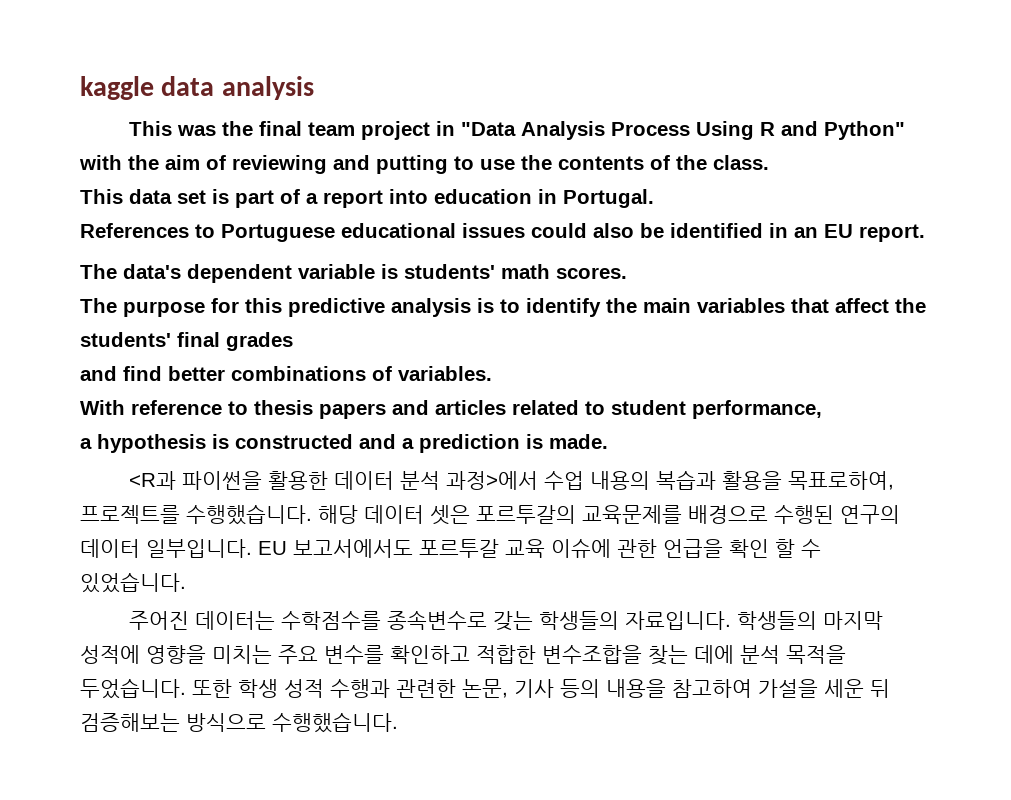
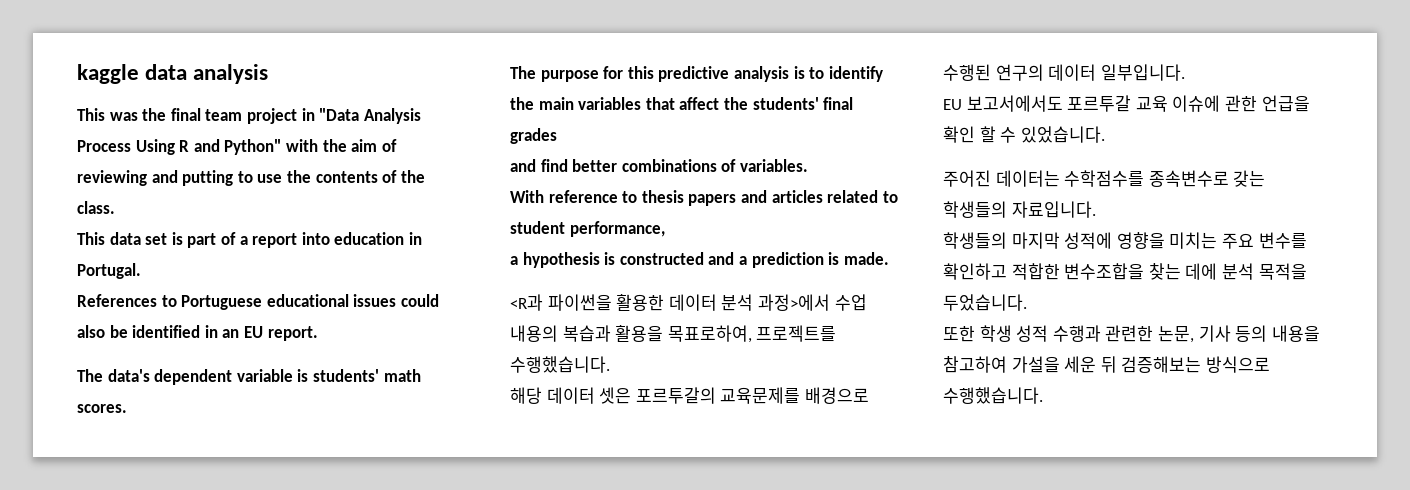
- <R과 파이썬을 활용한 데이터 분석 과정>에서 수업 내용의 복습과 활용을 목표로하여, 프로젝트를 수행했습니다. 해당 데이터 셋은 포르투갈의 교육문제를 배경으로 수행된 연구의 데이터 일부입니다. EU 보고서에서도 포르투갈 교육 이슈에 관한 언급을 확인 할 수 있었습니다.
+ <R과 파이썬을 활용한 데이터 분석 과정>에서 수업 내용의 복습과 활용을 목표로하여, 프로젝트를 수행했습니다.
+ 해당 데이터 셋은 포르투갈의 교육문제를 배경으로 수행된 연구의 데이터 일부입니다.
+ EU 보고서에서도 포르투갈 교육 이슈에 관한 언급을 확인 할 수 있었습니다.
- 주어진 데이터는 수학점수를 종속변수로 갖는 학생들의 자료입니다. 학생들의 마지막 성적에 영향을 미치는 주요 변수를 확인하고 적합한 변수조합을 찾는 데에 분석 목적을 두었습니다. 또한 학생 성적 수행과 관련한 논문, 기사 등의 내용을 참고하여 가설을 세운 뒤 검증해보는 방식으로 수행했습니다.
+ 주어진 데이터는 수학점수를 종속변수로 갖는 학생들의 자료입니다.
+ 학생들의 마지막 성적에 영향을 미치는 주요 변수를 확인하고 적합한 변수조합을 찾는 데에 분석 목적을 두었습니다.
+ 또한 학생 성적 수행과 관련한 논문, 기사 등의 내용을 참고하여 가설을 세운 뒤 검증해보는 방식으로 수행했습니다.

